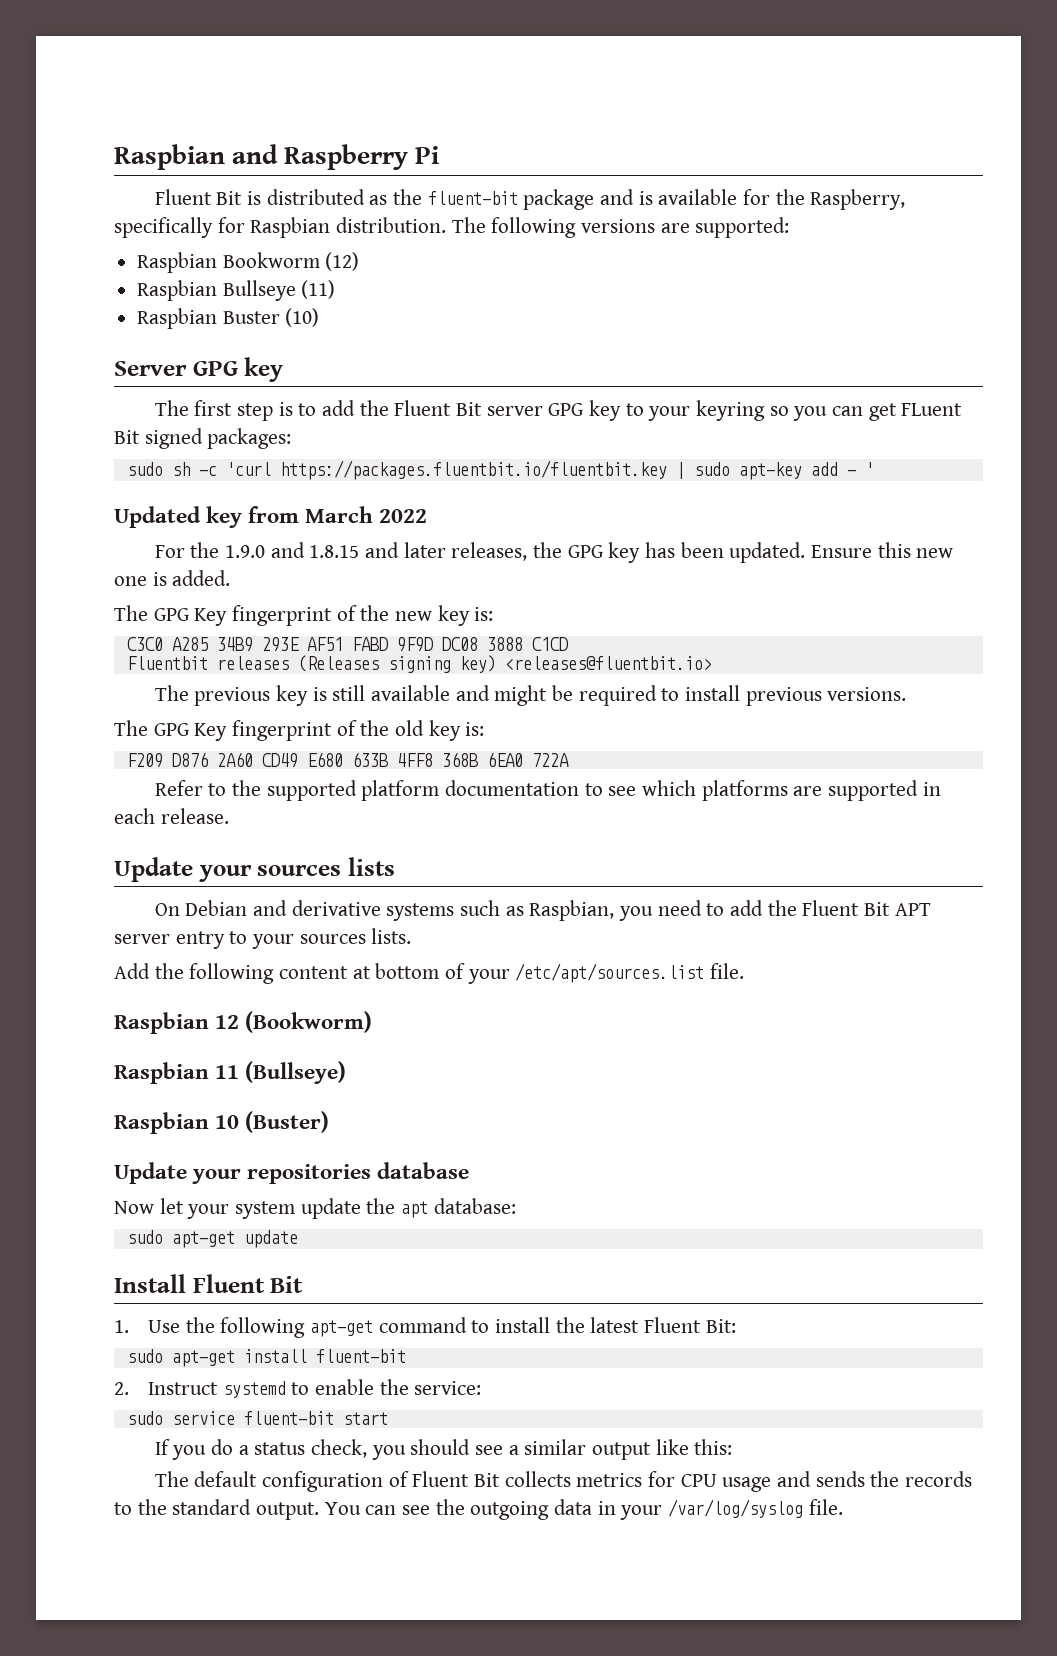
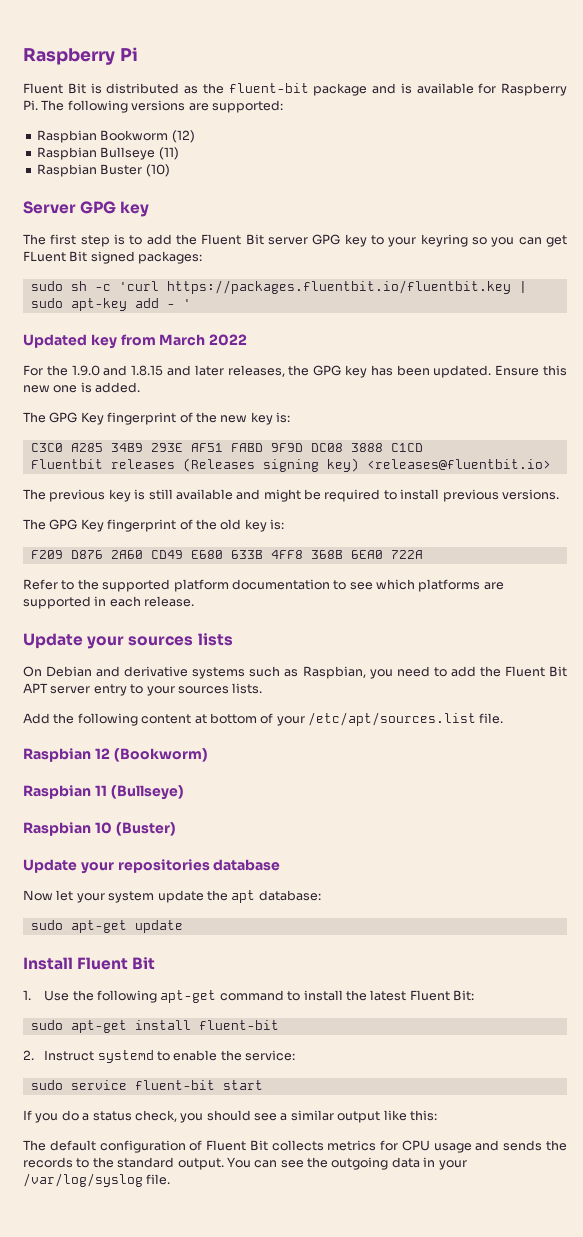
- Raspbian and Raspberry Pi
+ Raspberry Pi
- Fluent Bit is distributed as the fluent-bit package and is available for the Raspberry, specifically for Raspbian distribution. The following versions are supported:
+ Fluent Bit is distributed as the fluent-bit package and is available for Raspberry Pi. The following versions are supported:

